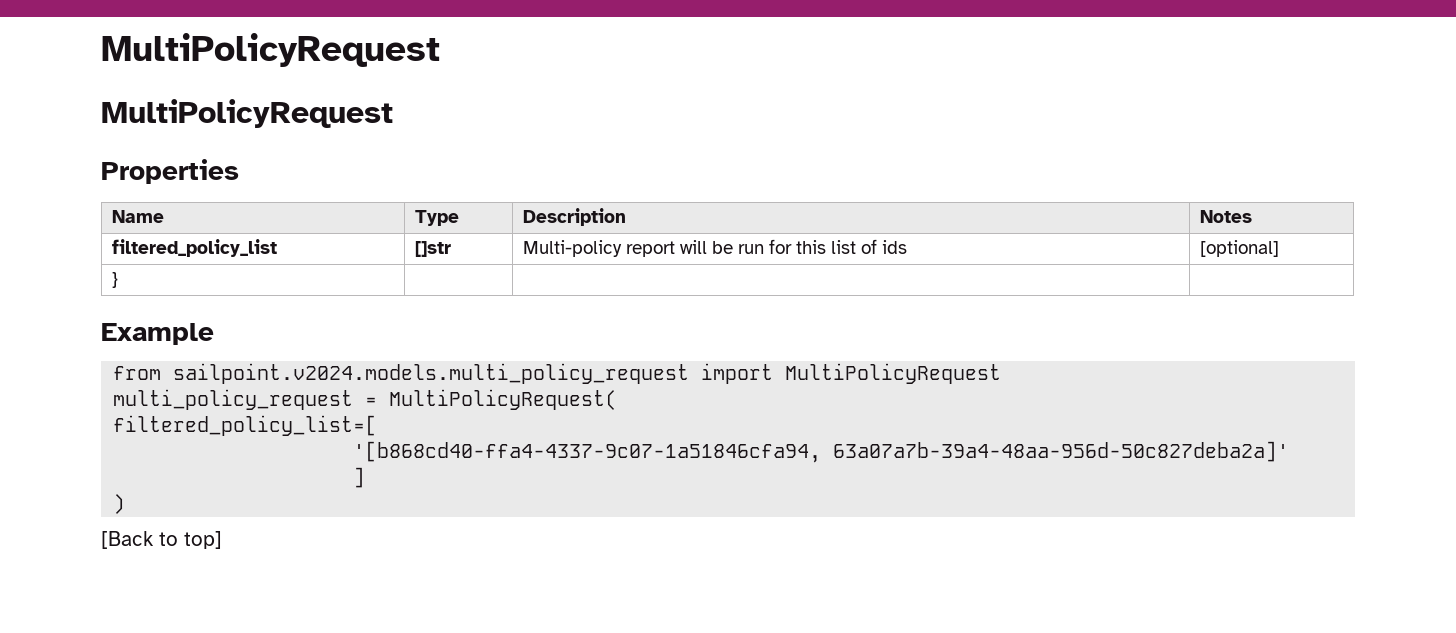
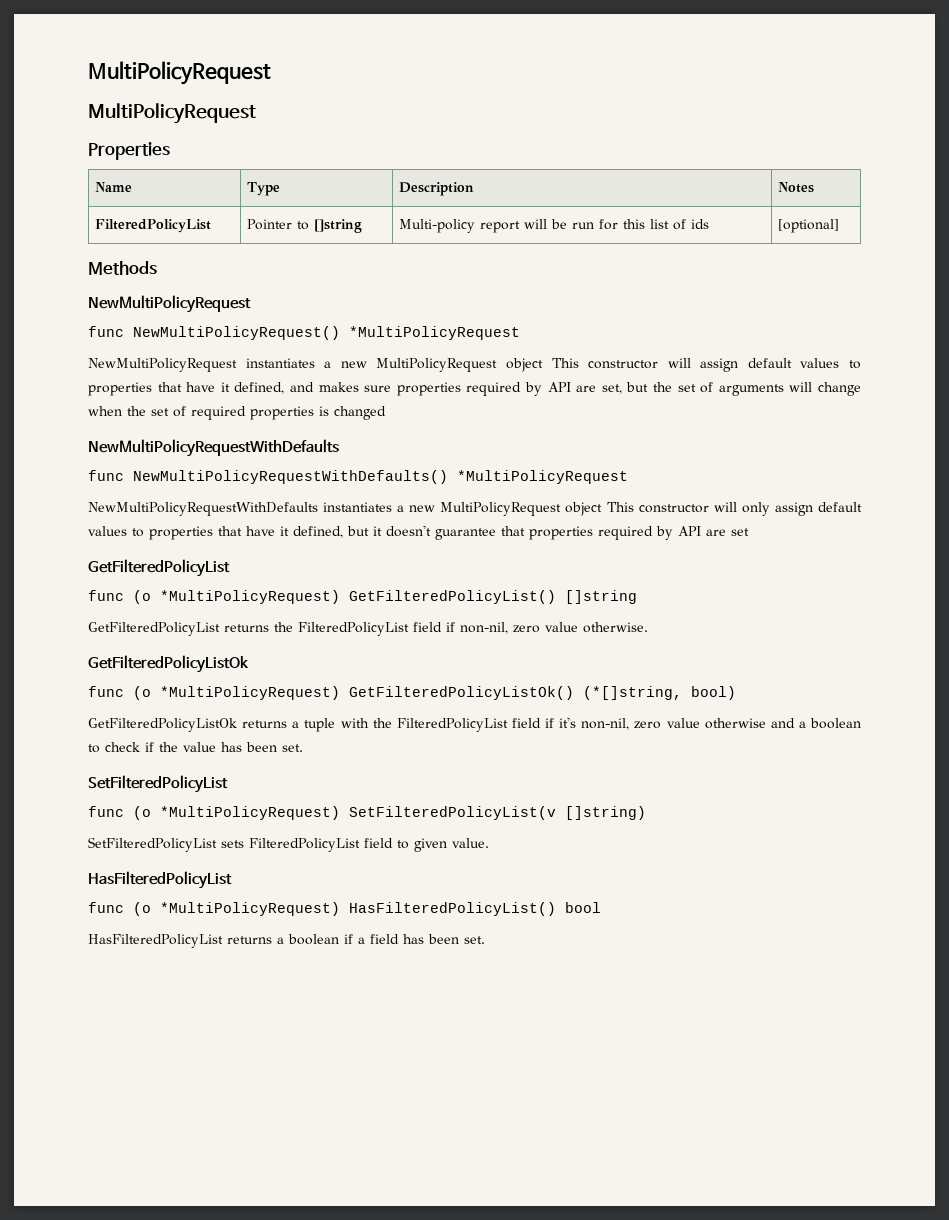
- filtered_policy_list | []str | Multi-policy report will be run for this list of ids | [optional]
+ FilteredPolicyList | Pointer to []string | Multi-policy report will be run for this list of ids | [optional]
- } | | |
- Example
- from sailpoint.v2024.models.multi_policy_request import MultiPolicyRequest
- multi_policy_request = MultiPolicyRequest(
- filtered_policy_list=[
- '[b868cd40-ffa4-4337-9c07-1a51846cfa94, 63a07a7b-39a4-48aa-956d-50c827deba2a]'
- ]
- )
- [Back to top]
+ Methods
+ NewMultiPolicyRequest
+ func NewMultiPolicyRequest() *MultiPolicyRequest
+ NewMultiPolicyRequest instantiates a new MultiPolicyRequest object This constructor will assign default values to properties that have it defined, and makes sure properties required by API are set, but the set of arguments will change when the set of required properties is changed
+ NewMultiPolicyRequestWithDefaults
+ func NewMultiPolicyRequestWithDefaults() *MultiPolicyRequest
+ NewMultiPolicyRequestWithDefaults instantiates a new MultiPolicyRequest object This constructor will only assign default values to properties that have it defined, but it doesn't guarantee that properties required by API are set
+ GetFilteredPolicyList
+ func (o *MultiPolicyRequest) GetFilteredPolicyList() []string
+ GetFilteredPolicyList returns the FilteredPolicyList field if non-nil, zero value otherwise.
+ GetFilteredPolicyListOk
+ func (o *MultiPolicyRequest) GetFilteredPolicyListOk() (*[]string, bool)
+ GetFilteredPolicyListOk returns a tuple with the FilteredPolicyList field if it's non-nil, zero value otherwise and a boolean to check if the value has been set.
+ SetFilteredPolicyList
+ func (o *MultiPolicyRequest) SetFilteredPolicyList(v []string)
+ SetFilteredPolicyList sets FilteredPolicyList field to given value.
+ HasFilteredPolicyList
+ func (o *MultiPolicyRequest) HasFilteredPolicyList() bool
+ HasFilteredPolicyList returns a boolean if a field has been set.

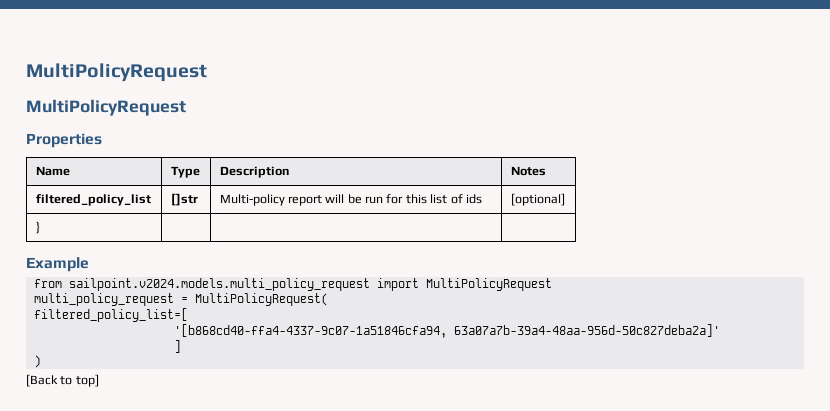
- FilteredPolicyList | Pointer to []string | Multi-policy report will be run for this list of ids | [optional]
+ filtered_policy_list | []str | Multi-policy report will be run for this list of ids | [optional]
- Methods
- NewMultiPolicyRequest
- func NewMultiPolicyRequest() *MultiPolicyRequest
- NewMultiPolicyRequest instantiates a new MultiPolicyRequest object This constructor will assign default values to properties that have it defined, and makes sure properties required by API are set, but the set of arguments will change when the set of required properties is changed
- NewMultiPolicyRequestWithDefaults
- func NewMultiPolicyRequestWithDefaults() *MultiPolicyRequest
- NewMultiPolicyRequestWithDefaults instantiates a new MultiPolicyRequest object This constructor will only assign default values to properties that have it defined, but it doesn't guarantee that properties required by API are set
- GetFilteredPolicyList
- func (o *MultiPolicyRequest) GetFilteredPolicyList() []string
- GetFilteredPolicyList returns the FilteredPolicyList field if non-nil, zero value otherwise.
- GetFilteredPolicyListOk
- func (o *MultiPolicyRequest) GetFilteredPolicyListOk() (*[]string, bool)
- GetFilteredPolicyListOk returns a tuple with the FilteredPolicyList field if it's non-nil, zero value otherwise and a boolean to check if the value has been set.
- SetFilteredPolicyList
- func (o *MultiPolicyRequest) SetFilteredPolicyList(v []string)
- SetFilteredPolicyList sets FilteredPolicyList field to given value.
- HasFilteredPolicyList
- func (o *MultiPolicyRequest) HasFilteredPolicyList() bool
- HasFilteredPolicyList returns a boolean if a field has been set.
+ } | | |
+ Example
+ from sailpoint.v2024.models.multi_policy_request import MultiPolicyRequest
+ multi_policy_request = MultiPolicyRequest(
+ filtered_policy_list=[
+ '[b868cd40-ffa4-4337-9c07-1a51846cfa94, 63a07a7b-39a4-48aa-956d-50c827deba2a]'
+ ]
+ )
+ [Back to top]

